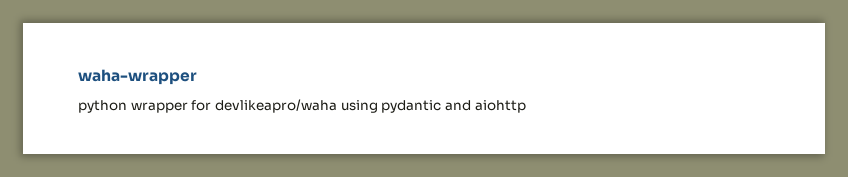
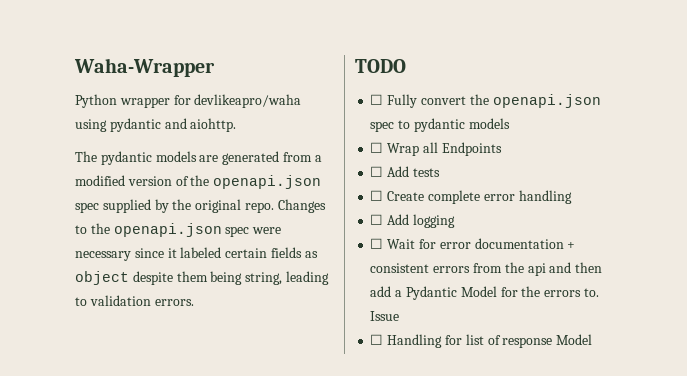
- waha-wrapper
- python wrapper for devlikeapro/waha using pydantic and aiohttp
+ Waha-Wrapper
+ Python wrapper for devlikeapro/waha using pydantic and aiohttp.
+ The pydantic models are generated from a modified version of the openapi.json spec supplied by the original repo. Changes to the openapi.json spec were necessary since it labeled certain fields as object despite them being string, leading to validation errors.
+ TODO
+ ☐ Fully convert the openapi.json spec to pydantic models
+ ☐ Wrap all Endpoints
+ ☐ Add tests
+ ☐ Create complete error handling
+ ☐ Add logging
+ ☐ Wait for error documentation + consistent errors from the api and then add a Pydantic Model for the errors to. Issue
+ ☐ Handling for list of response Model

